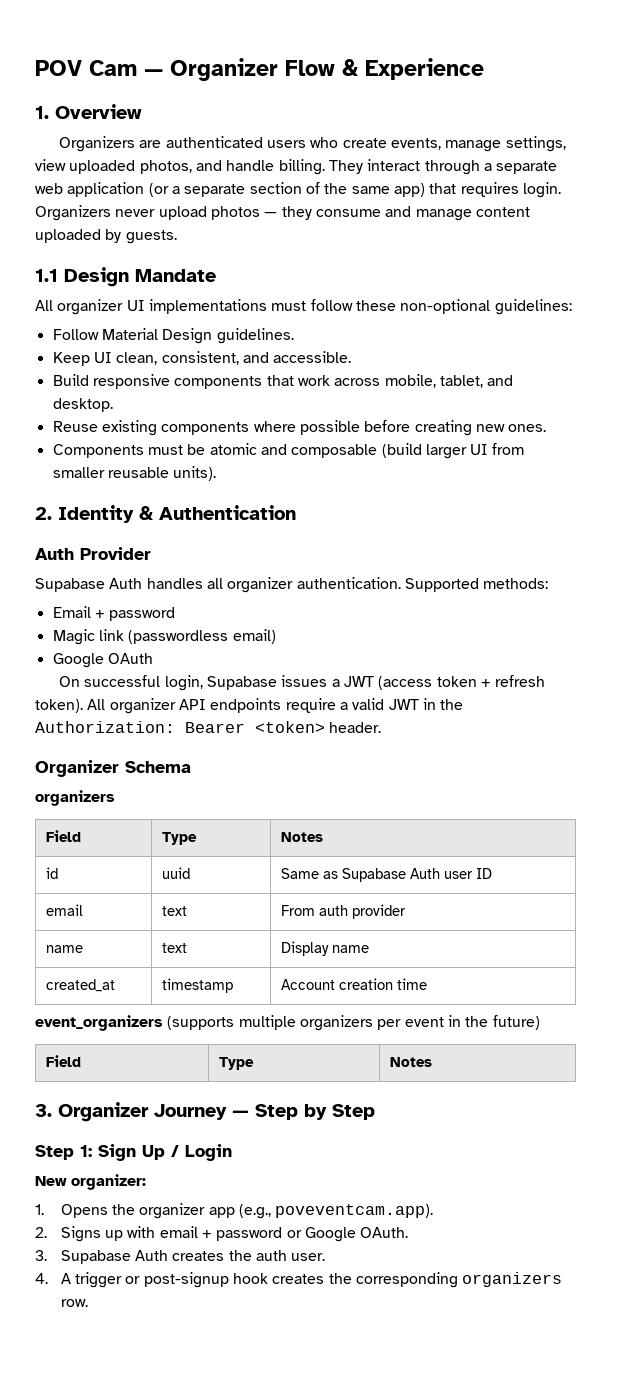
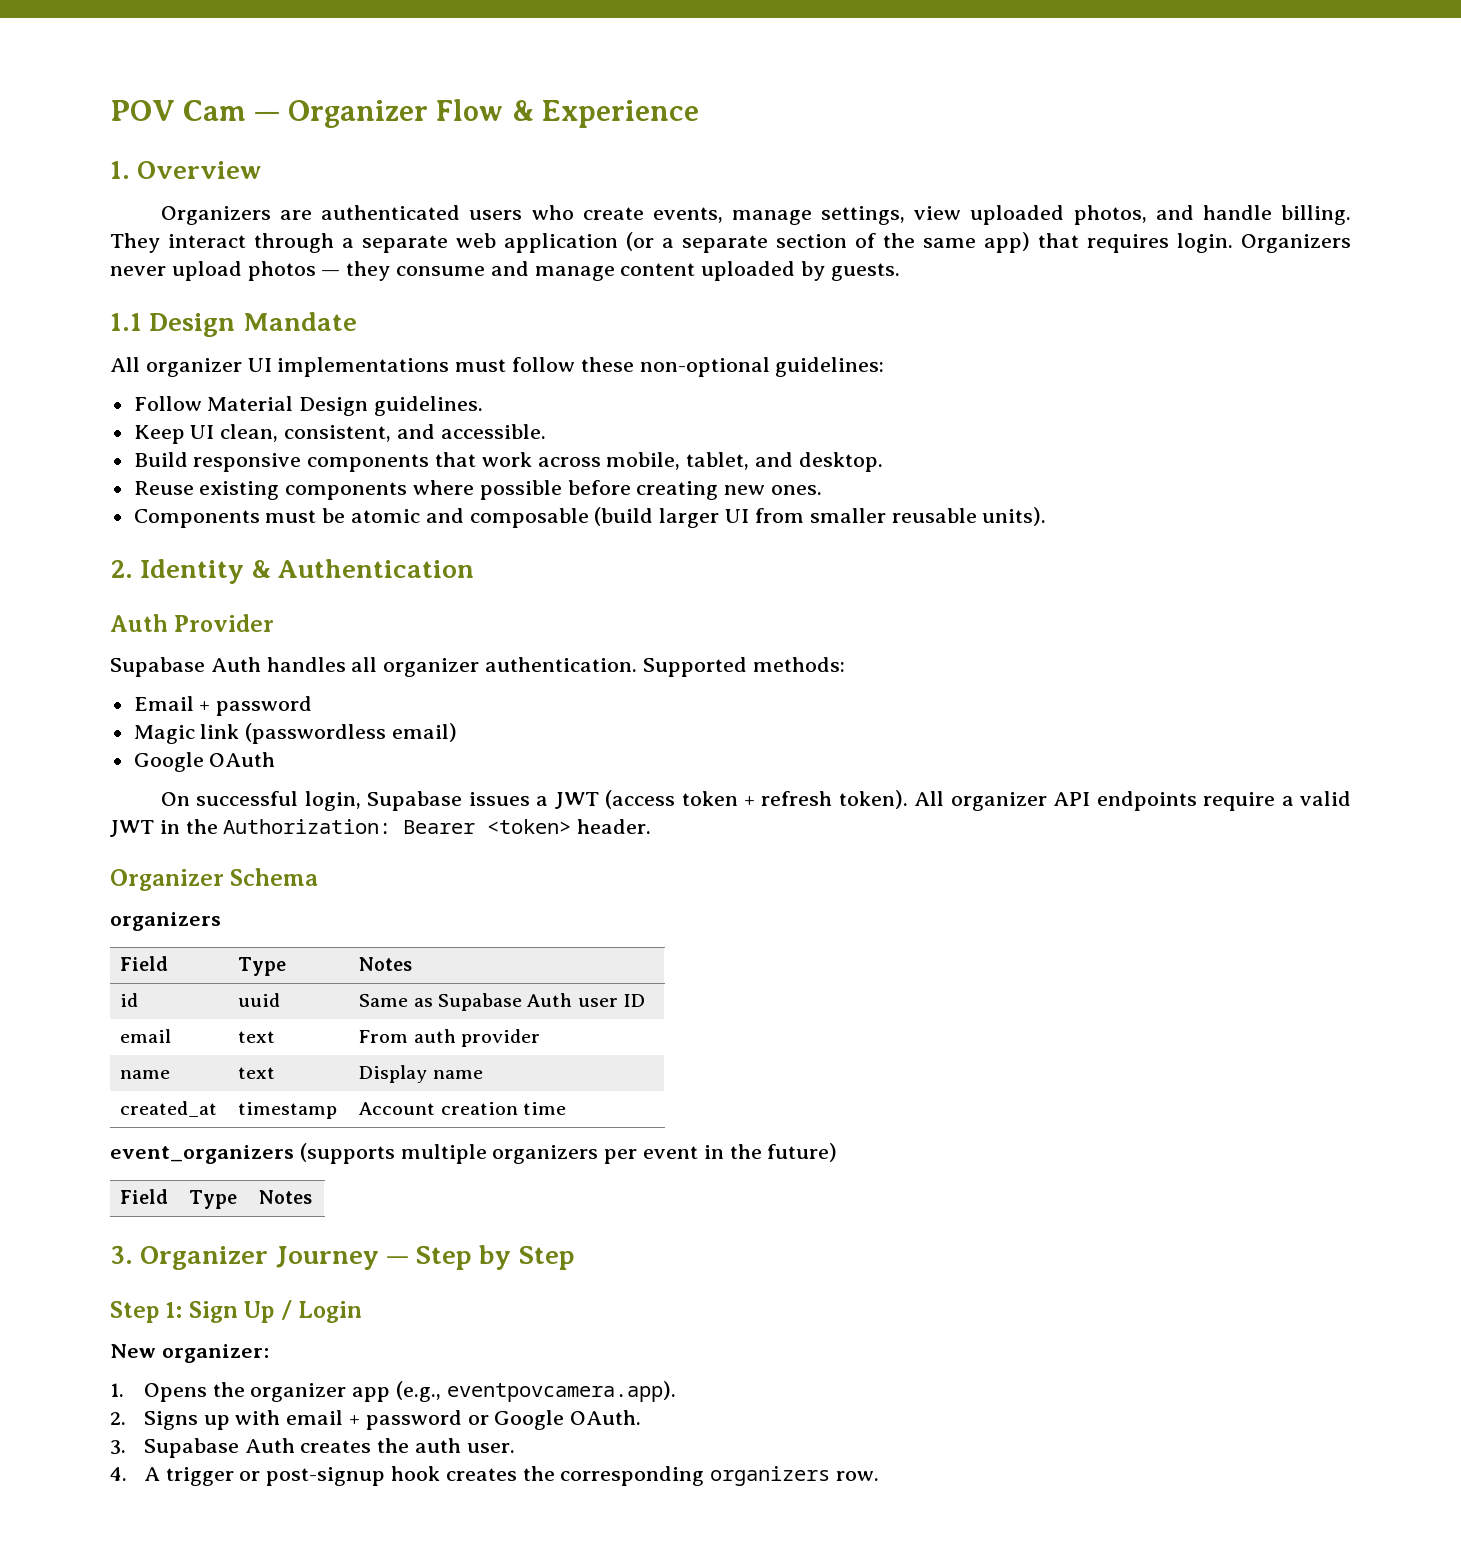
- 1. Opens the organizer app (e.g., poveventcam.app).
+ 1. Opens the organizer app (e.g., eventpovcamera.app).

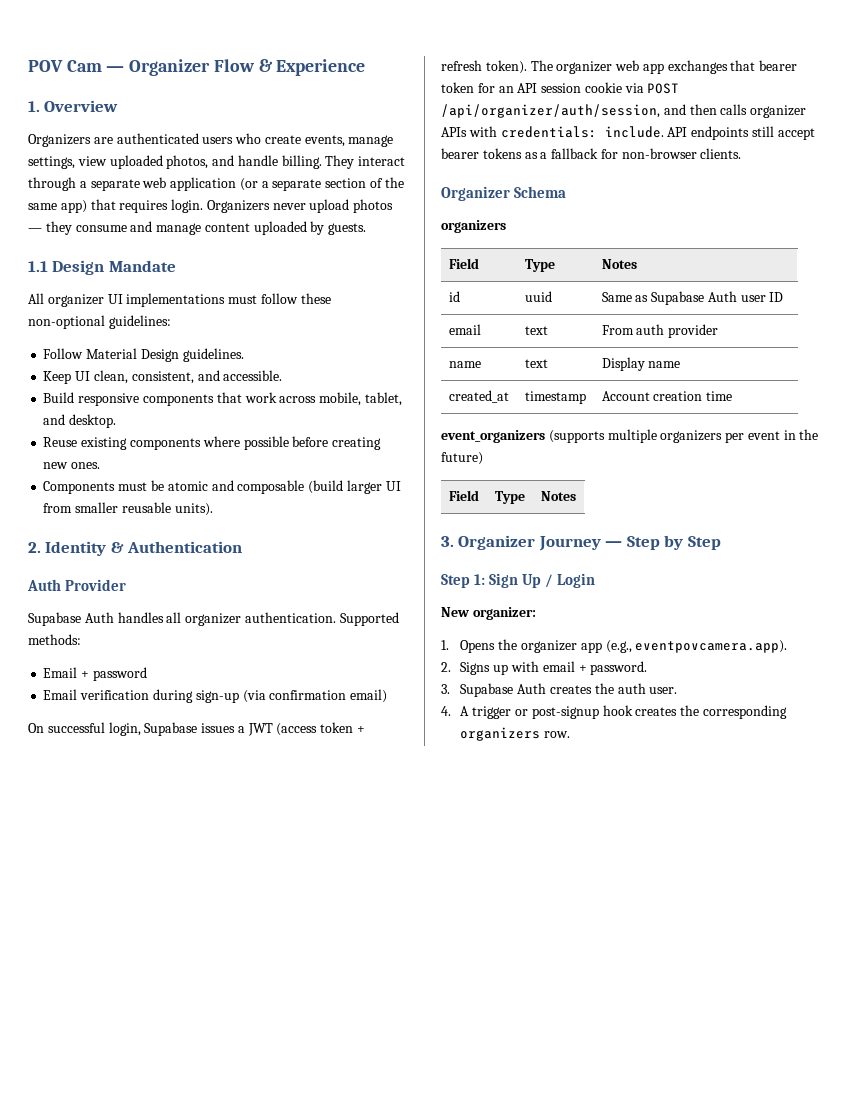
- Magic link (passwordless email)
+ Email verification during sign-up (via confirmation email)
- Google OAuth
- All organizer API endpoints require a valid JWT in the Authorization: Bearer <token> header.
+ The organizer web app exchanges that bearer token for an API session cookie via POST /api/organizer/auth/session, and then calls organizer APIs with credentials: include. API endpoints still accept bearer tokens as a fallback for non-browser clients.
- 2. Signs up with email + password or Google OAuth.
+ 2. Signs up with email + password.

